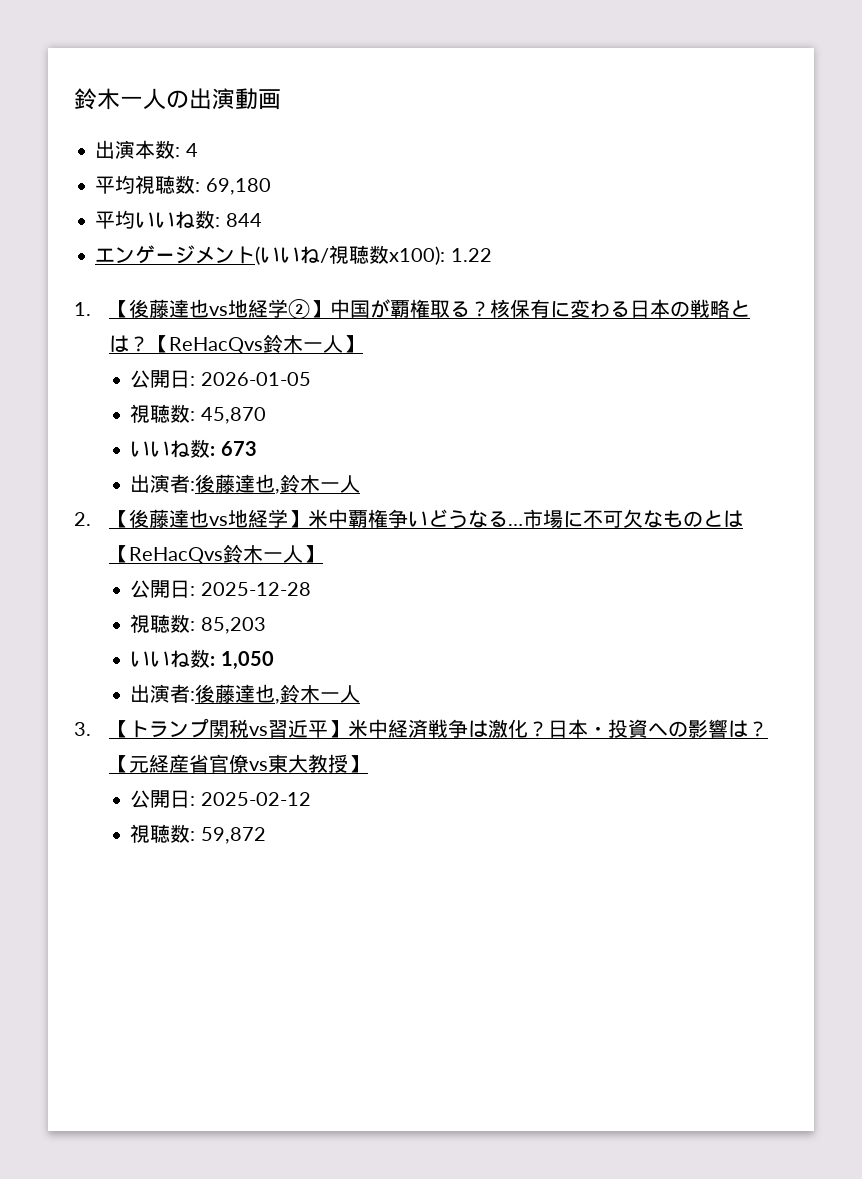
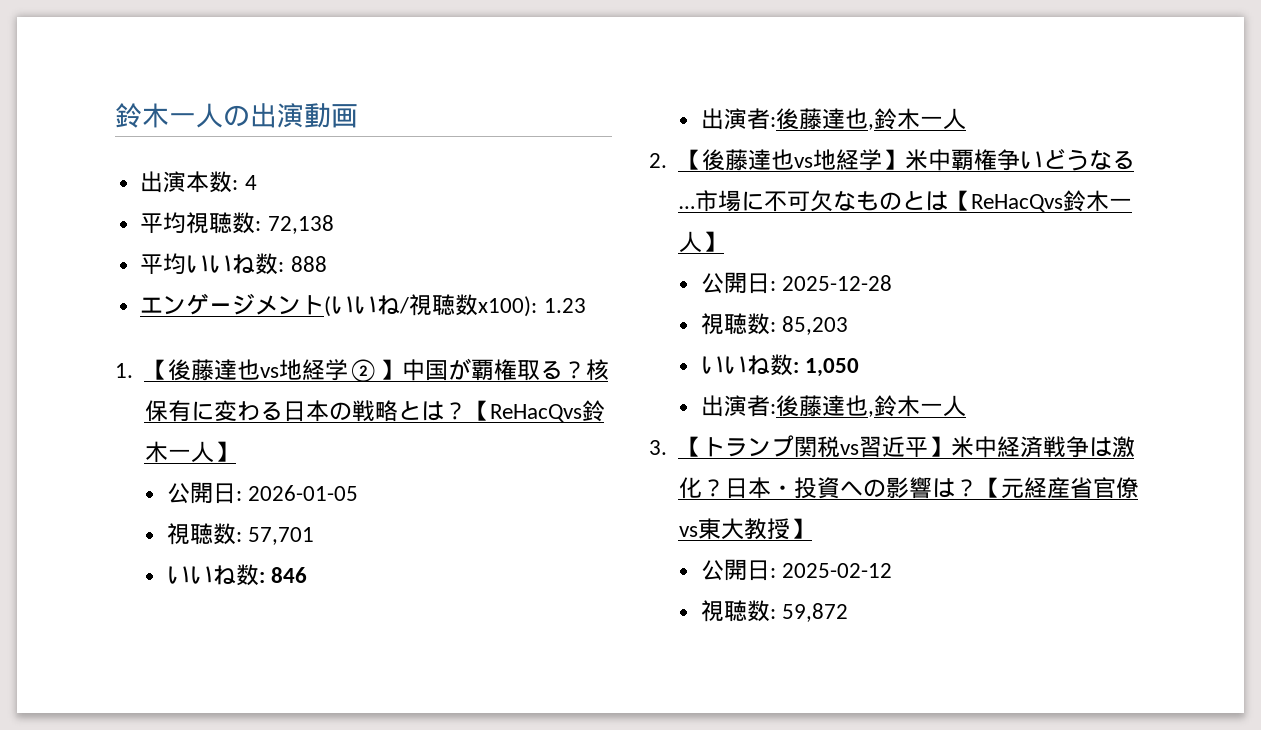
- 平均視聴数: 69,180
+ 平均視聴数: 72,138
- 平均いいね数: 844
+ 平均いいね数: 888
- エンゲージメント(いいね/視聴数x100): 1.22
+ エンゲージメント(いいね/視聴数x100): 1.23
- 視聴数: 45,870
- いいね数: 673
+ 視聴数: 57,701
+ いいね数: 846

